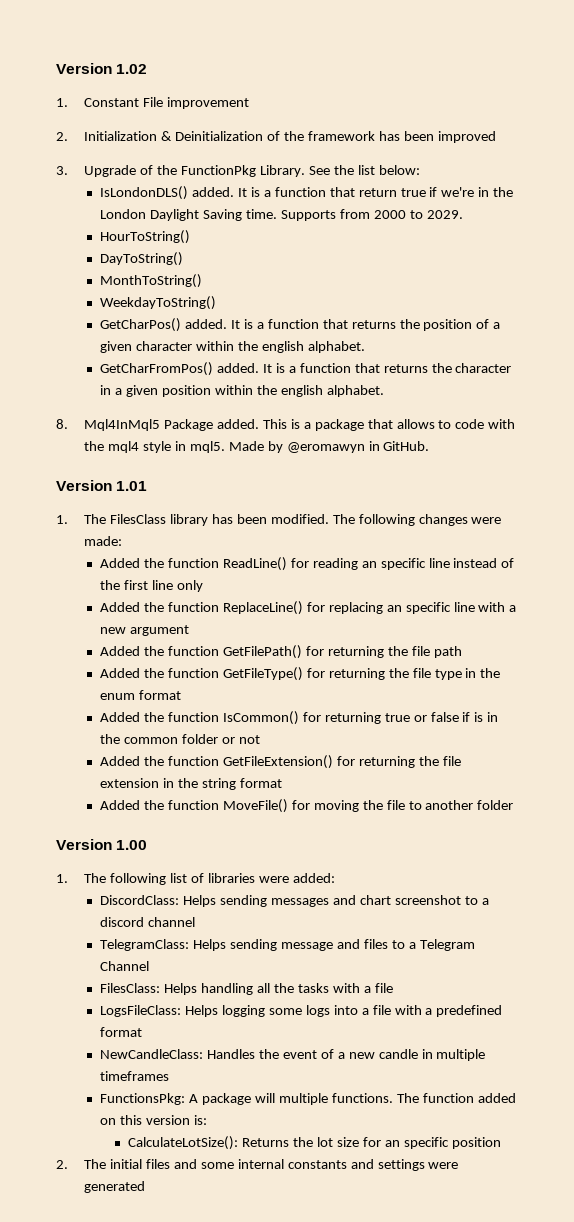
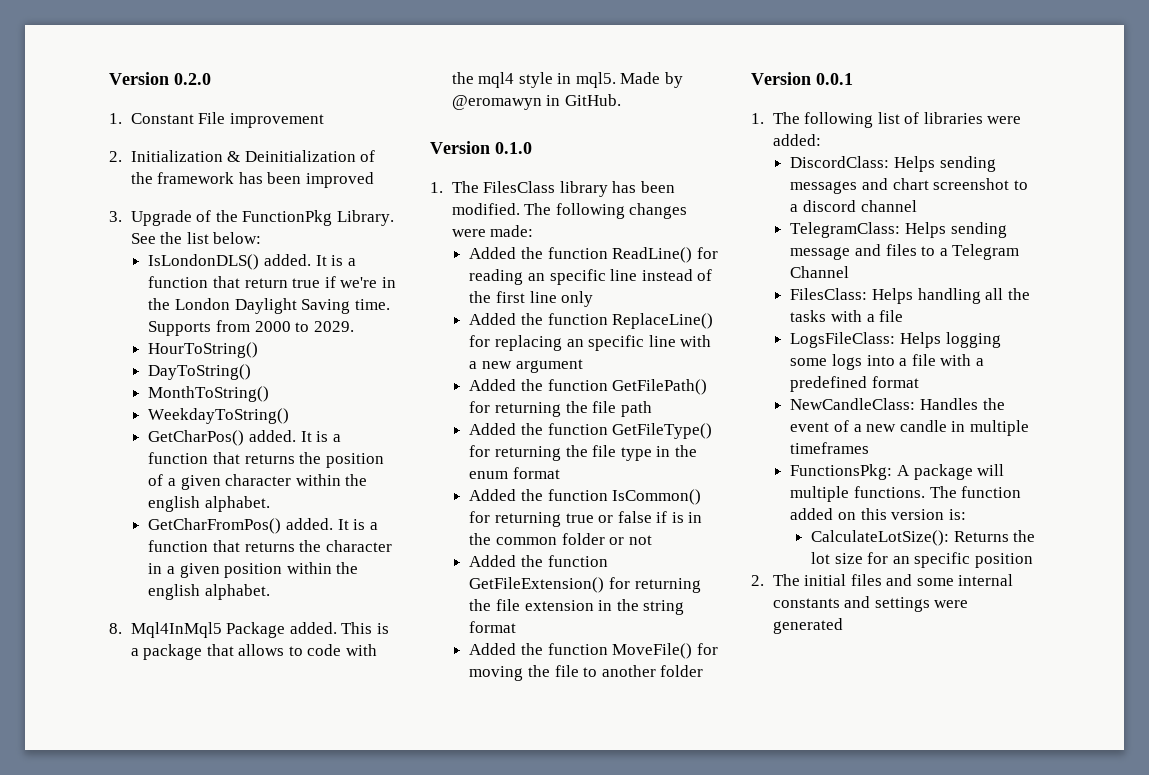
- Version 1.02
+ Version 0.2.0
- Version 1.01
+ Version 0.1.0
- Version 1.00
+ Version 0.0.1

